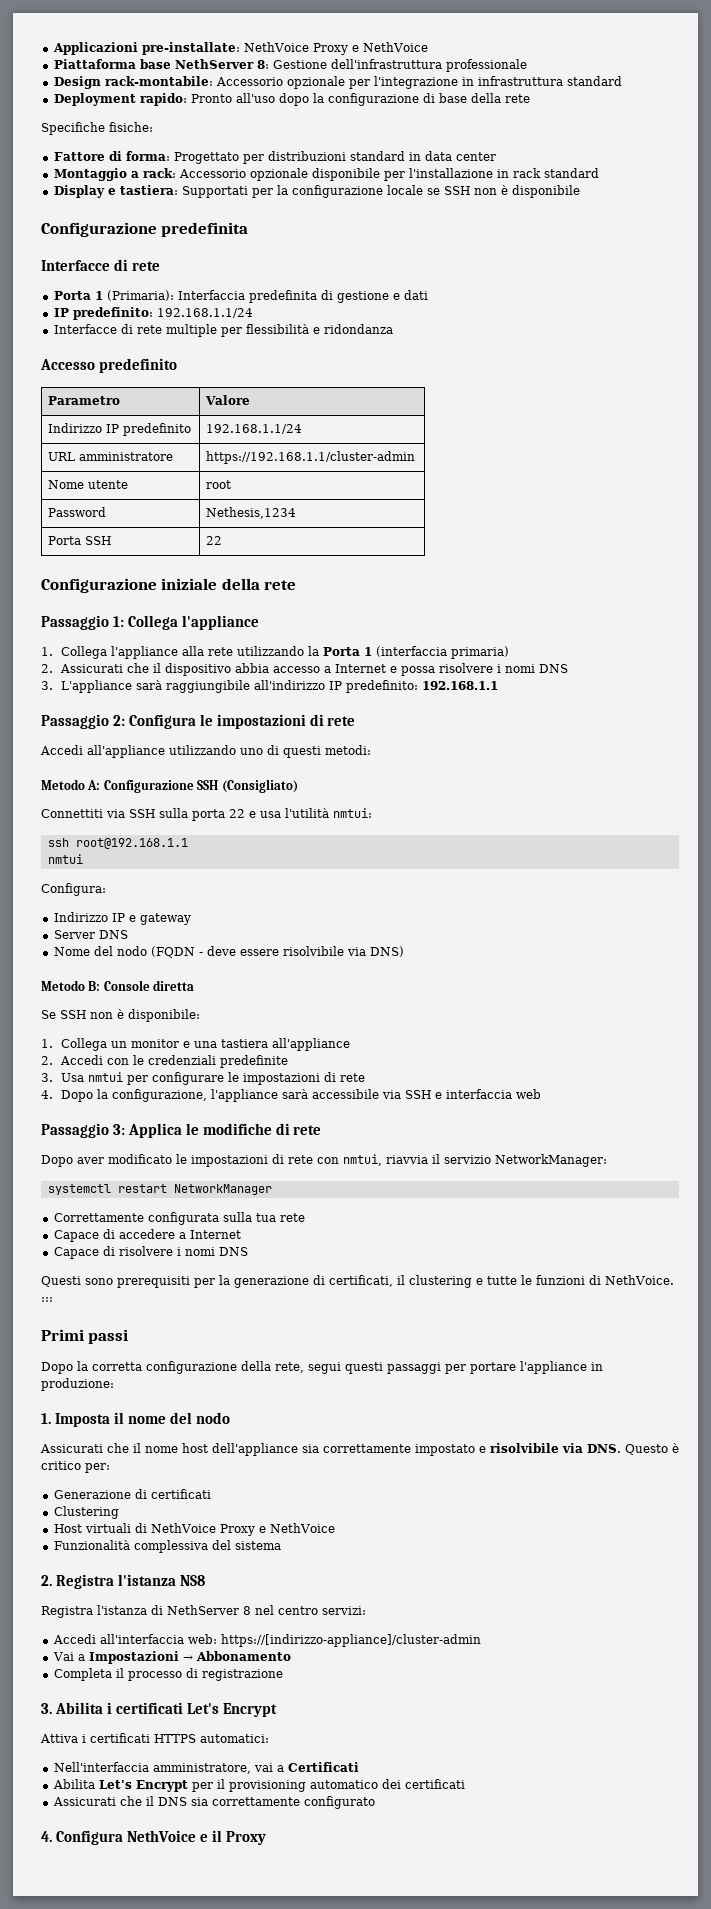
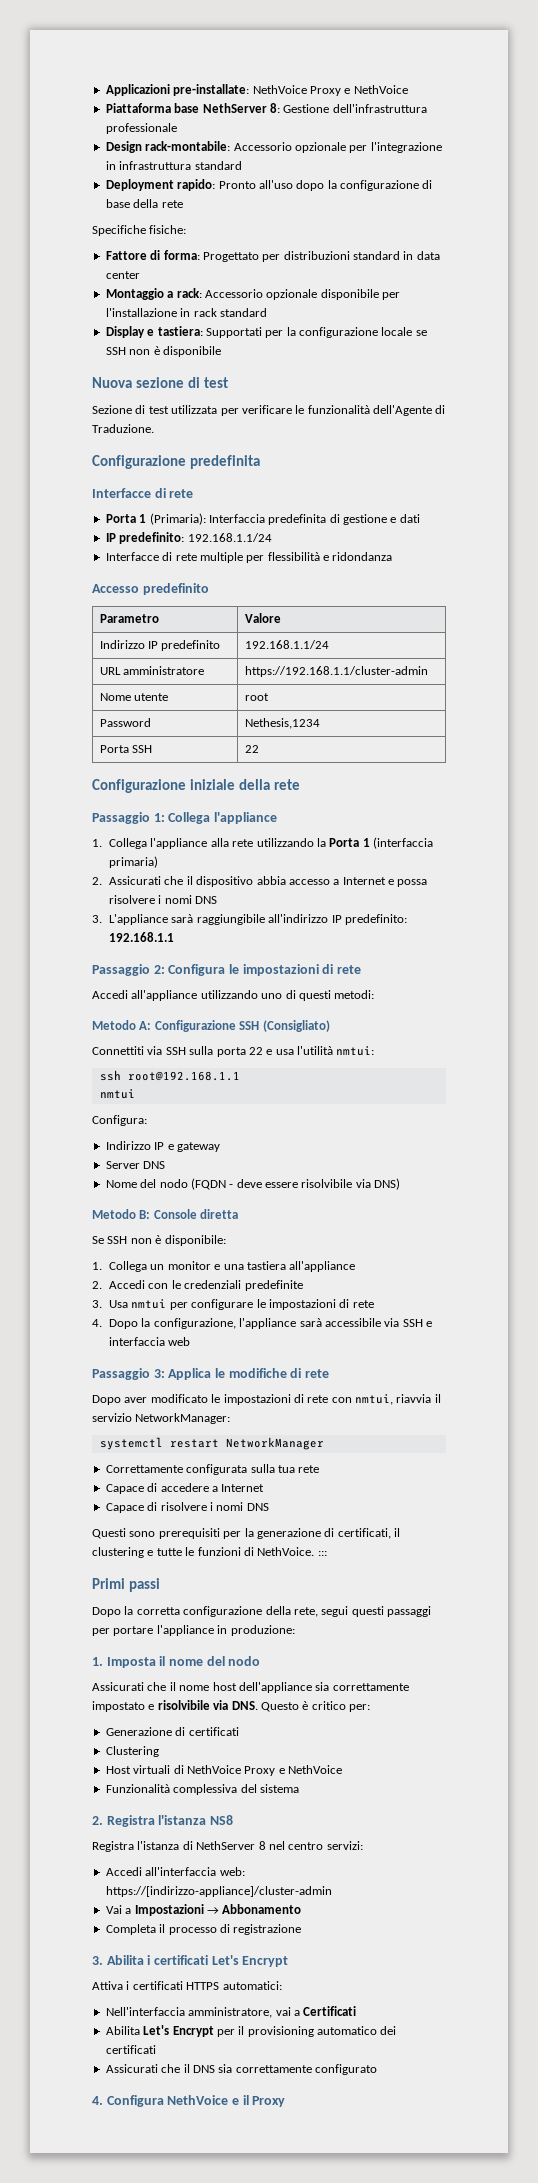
+ Nuova sezione di test
+ Sezione di test utilizzata per verificare le funzionalità dell'Agente di Traduzione.

